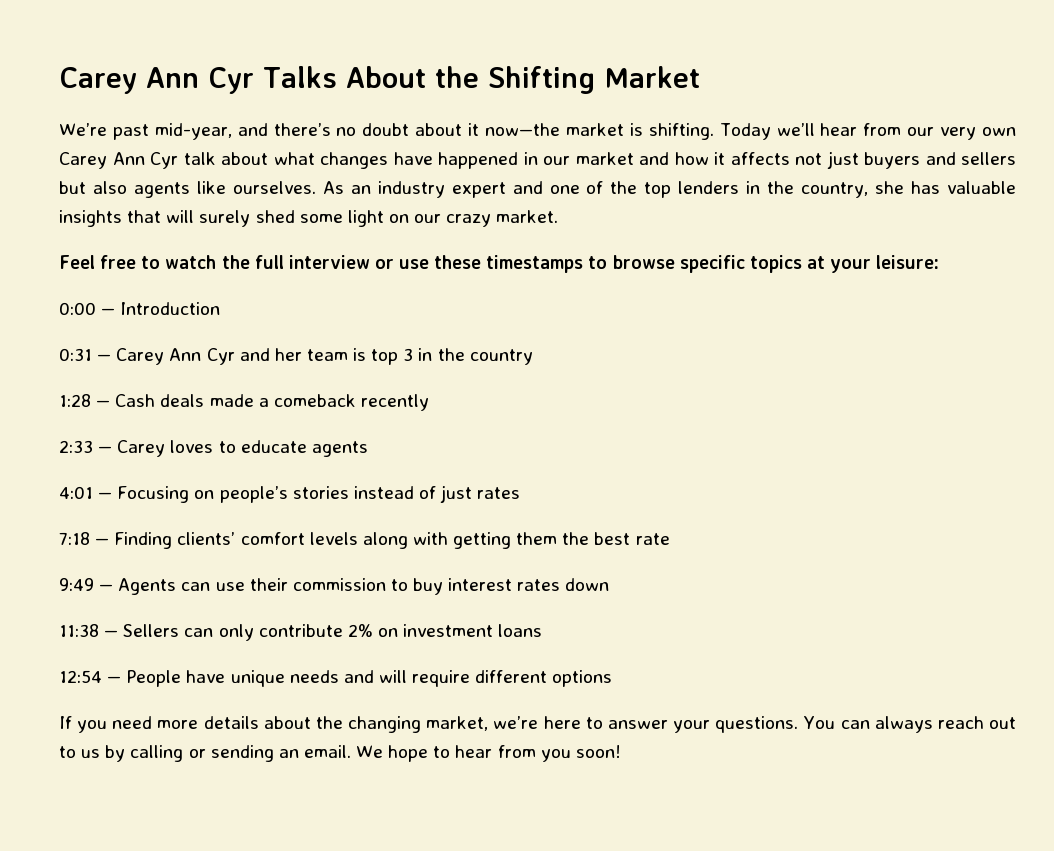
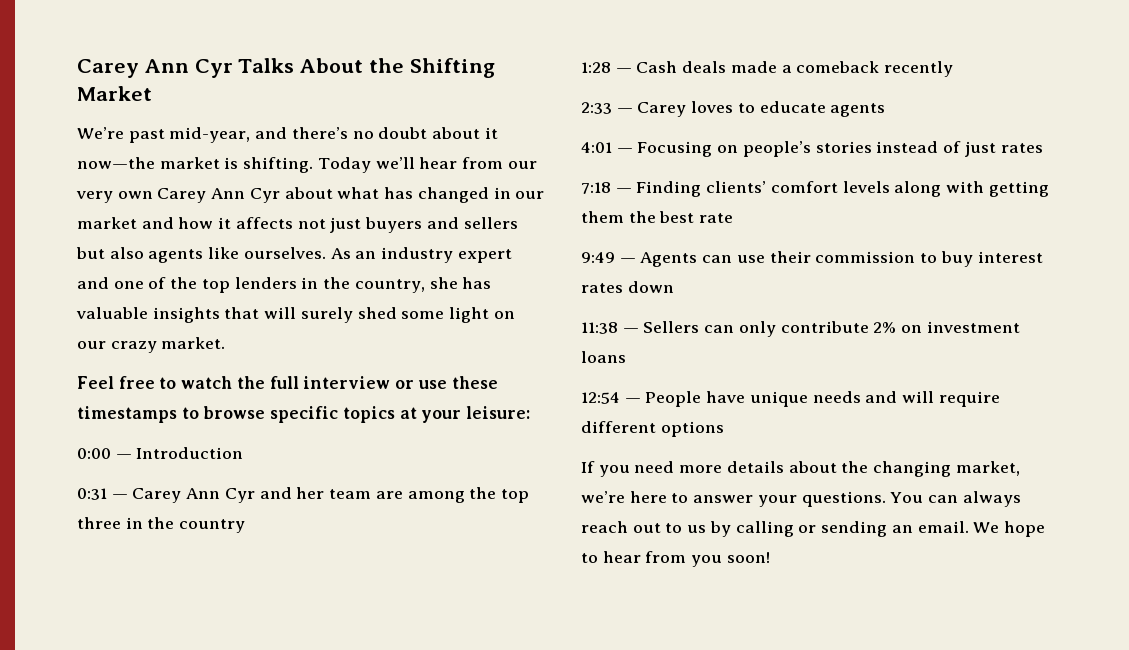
- Today we’ll hear from our very own Carey Ann Cyr talk about what changes have happened in our market and how it affects not just buyers and sellers but also agents like ourselves.
+ Today we’ll hear from our very own Carey Ann Cyr about what has changed in our market and how it affects not just buyers and sellers but also agents like ourselves.
- 0:31 — Carey Ann Cyr and her team is top 3 in the country
+ 0:31 — Carey Ann Cyr and her team are among the top three in the country

